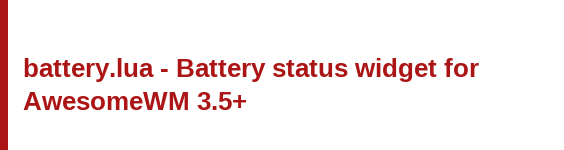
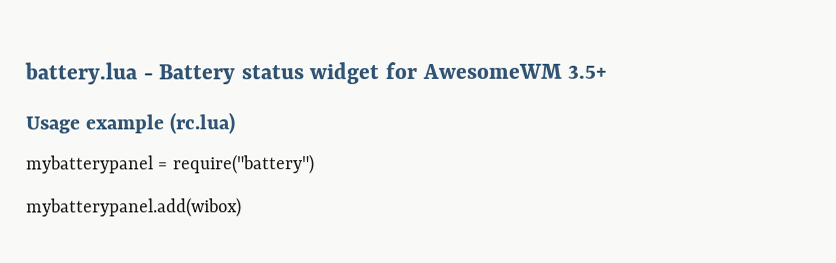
+ Usage example (rc.lua)
+ mybatterypanel = require("battery")
+ mybatterypanel.add(wibox)

